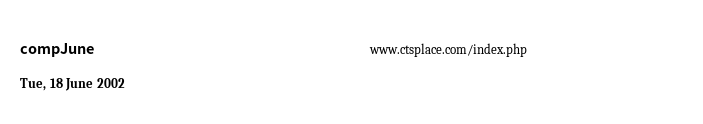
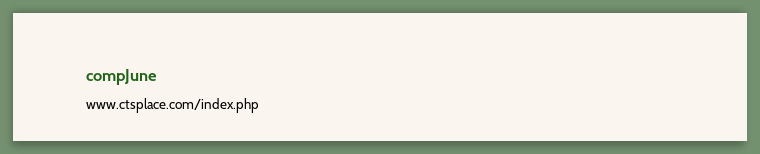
- Tue, 18 June 2002

